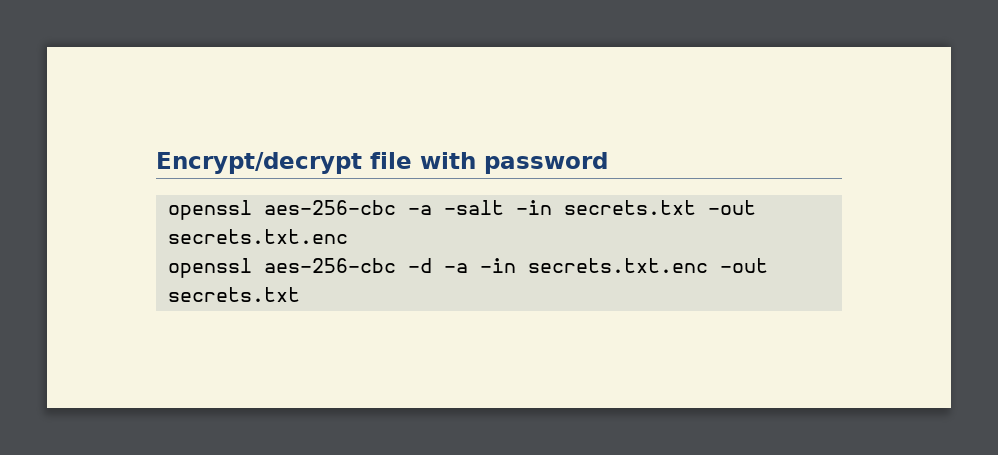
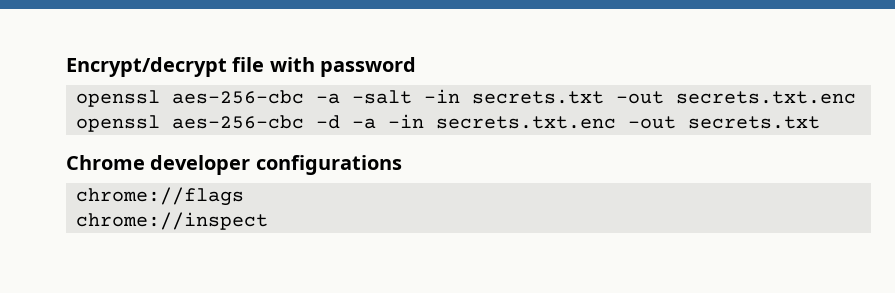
+ Chrome developer configurations
+ chrome://flags
+ chrome://inspect

